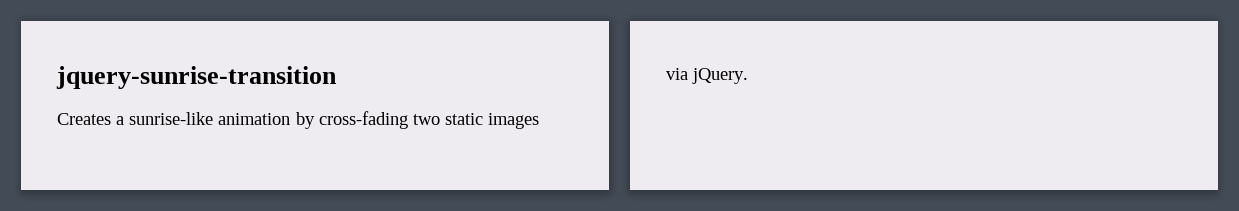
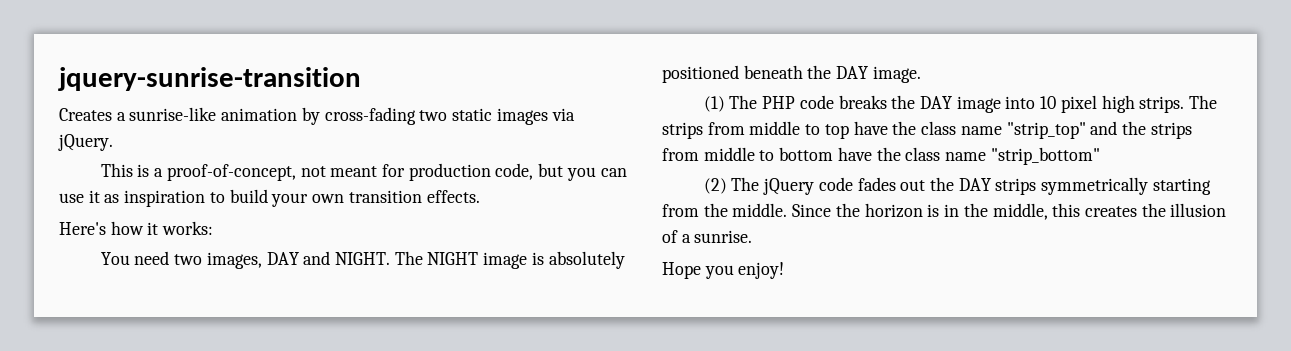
+ This is a proof-of-concept, not meant for production code, but you can use it as inspiration to build your own transition effects.
+ Here's how it works:
+ You need two images, DAY and NIGHT. The NIGHT image is absolutely positioned beneath the DAY image.
+ (1) The PHP code breaks the DAY image into 10 pixel high strips. The strips from middle to top have the class name "strip_top" and the strips from middle to bottom have the class name "strip_bottom"
+ (2) The jQuery code fades out the DAY strips symmetrically starting from the middle. Since the horizon is in the middle, this creates the illusion of a sunrise.
+ Hope you enjoy!

